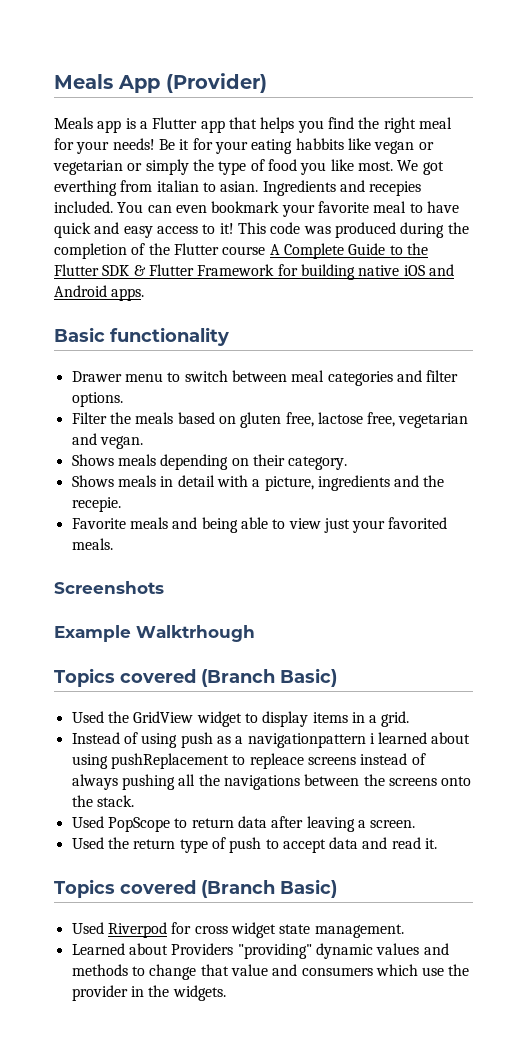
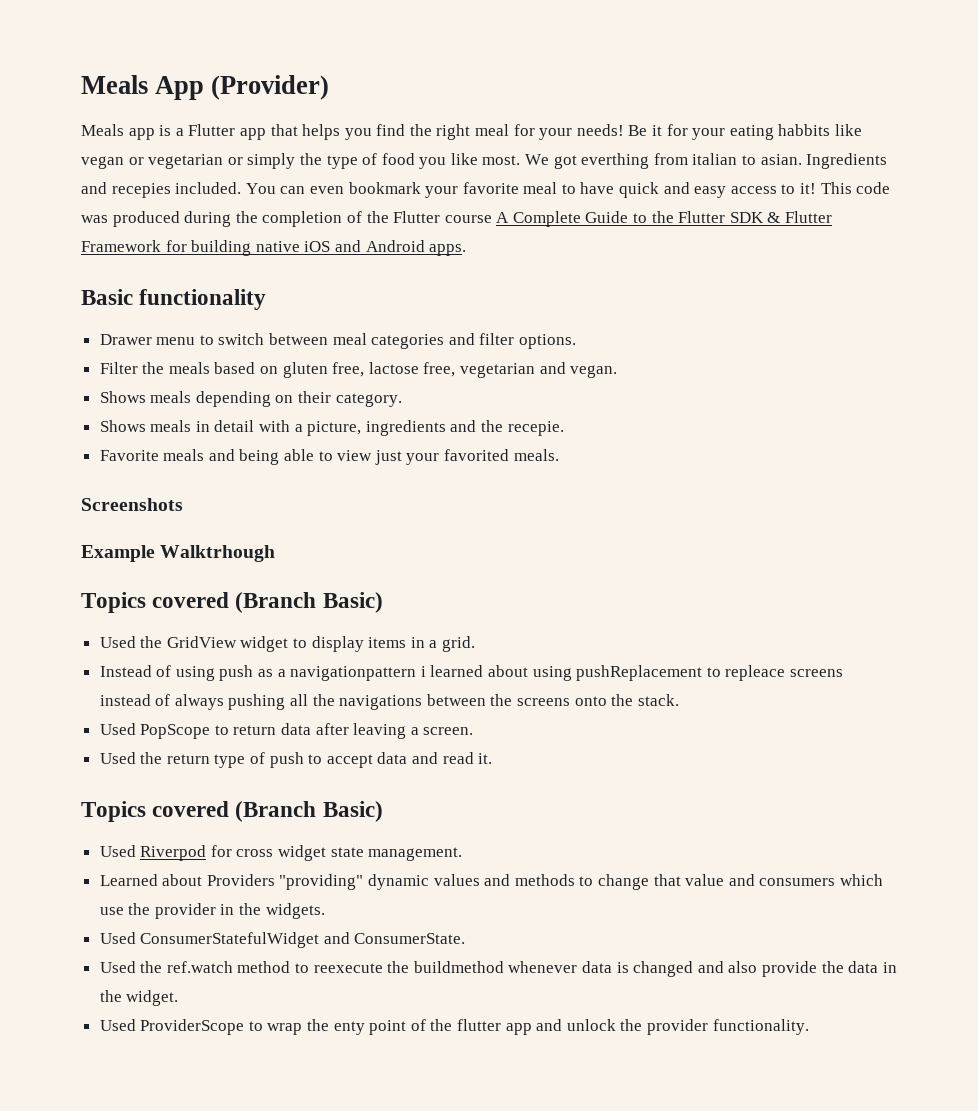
+ Used ConsumerStatefulWidget and ConsumerState.
+ Used the ref.watch method to reexecute the buildmethod whenever data is changed and also provide the data in the widget.
+ Used ProviderScope to wrap the enty point of the flutter app and unlock the provider functionality.

